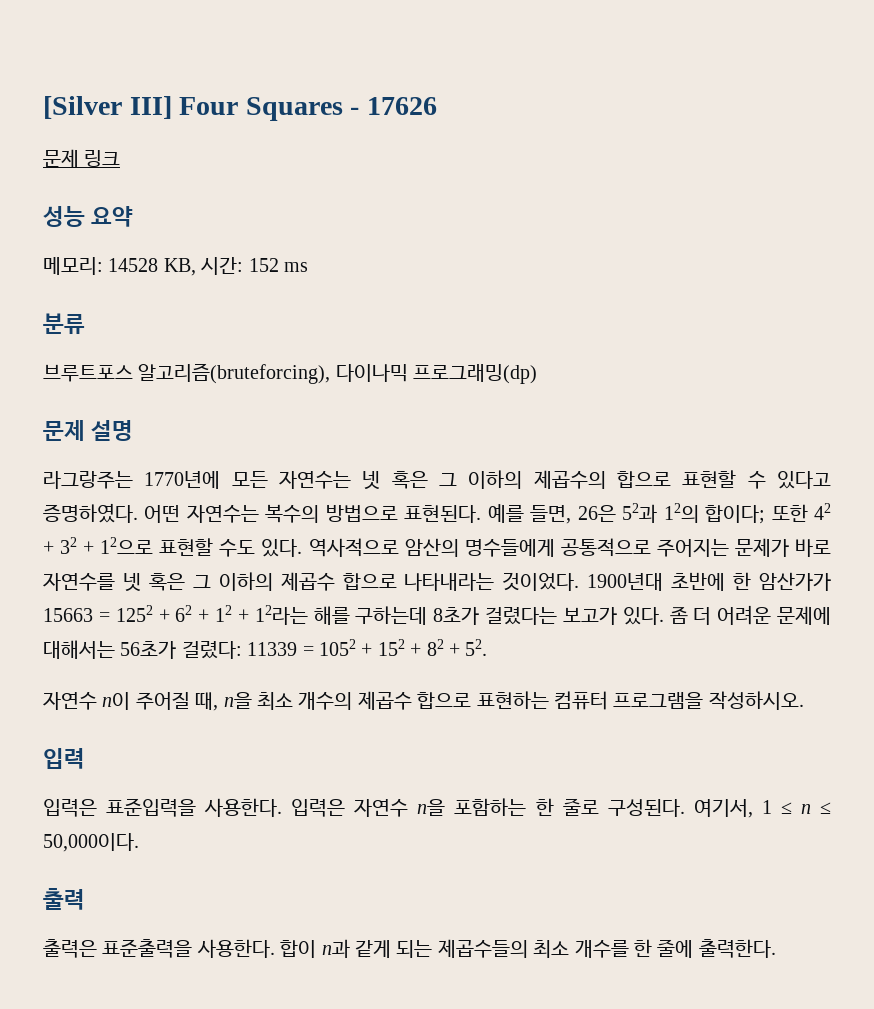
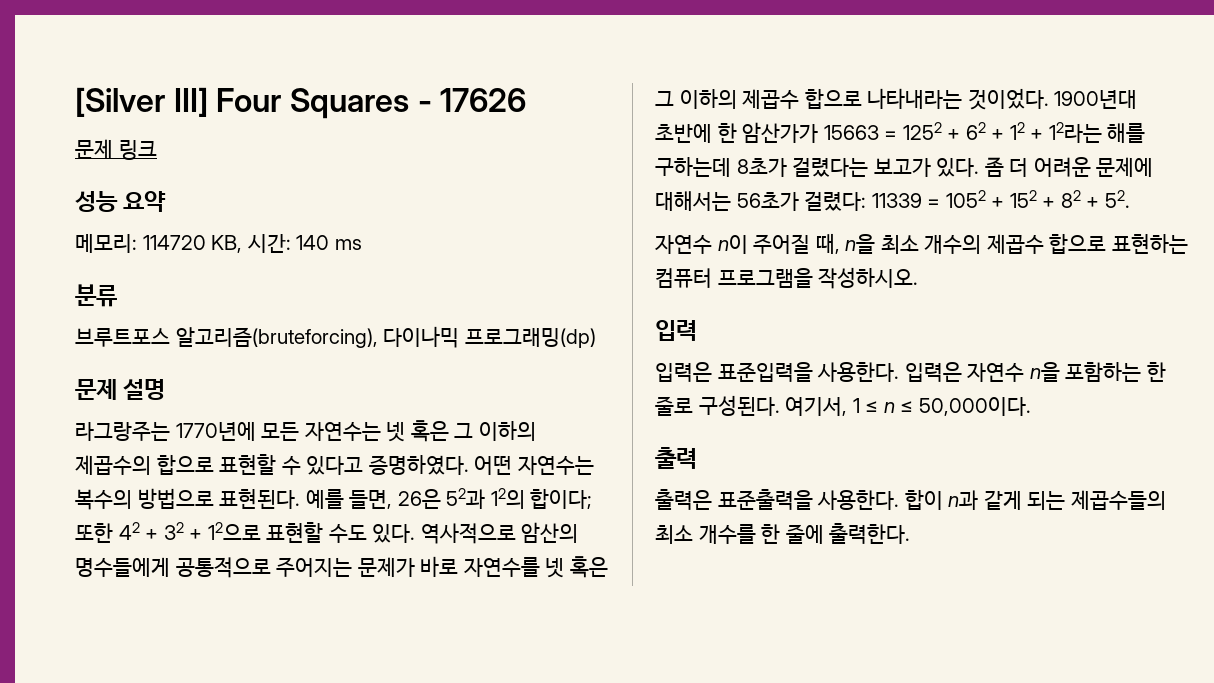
- 메모리: 14528 KB, 시간: 152 ms
+ 메모리: 114720 KB, 시간: 140 ms

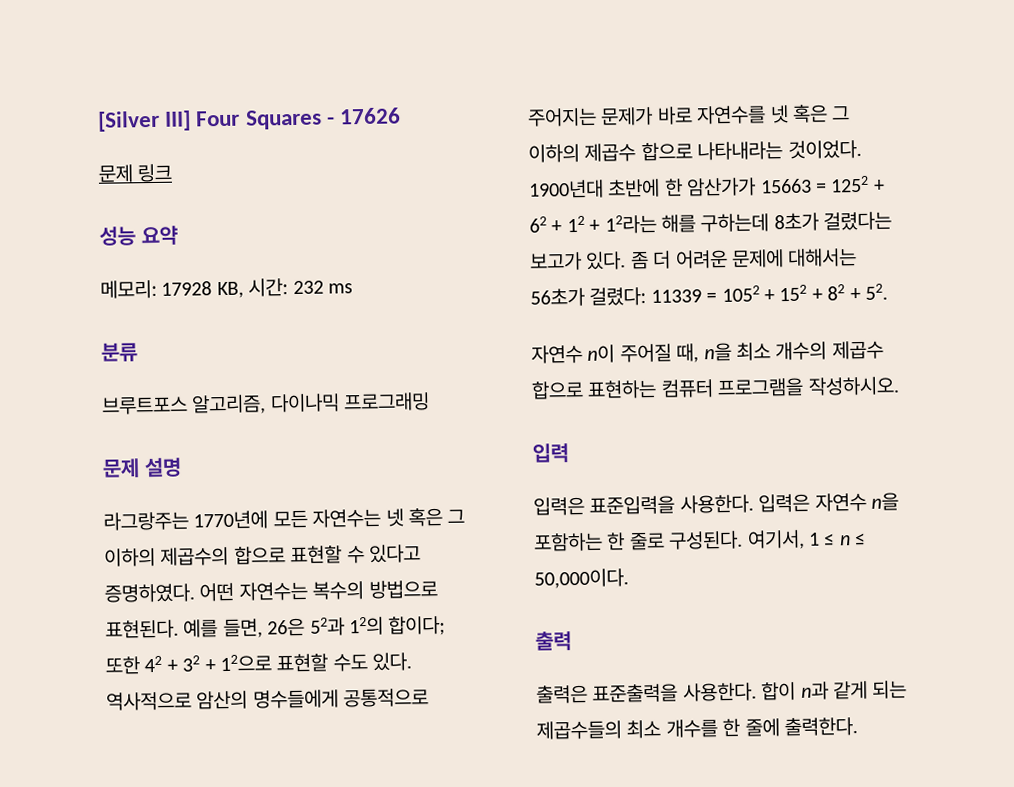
- 메모리: 114720 KB, 시간: 140 ms
+ 메모리: 17928 KB, 시간: 232 ms
- 브루트포스 알고리즘(bruteforcing), 다이나믹 프로그래밍(dp)
+ 브루트포스 알고리즘, 다이나믹 프로그래밍

